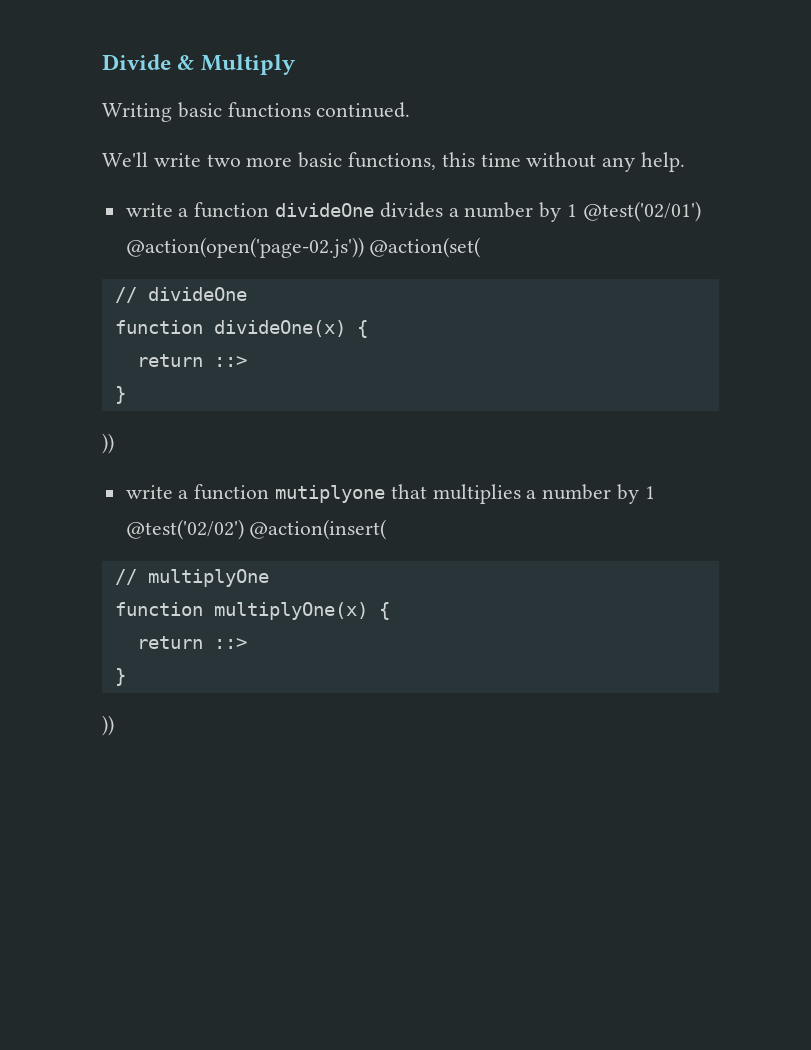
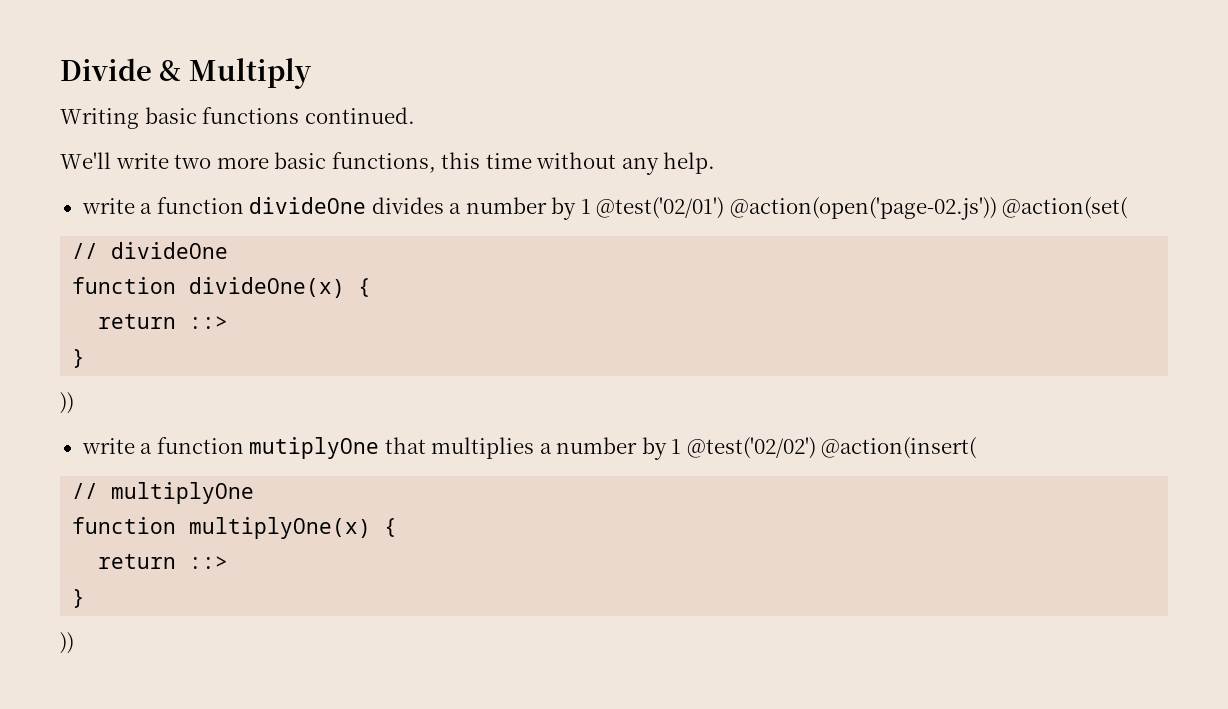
- write a function mutiplyone that multiplies a number by 1 @test('02/02') @action(insert(
+ write a function mutiplyOne that multiplies a number by 1 @test('02/02') @action(insert(

